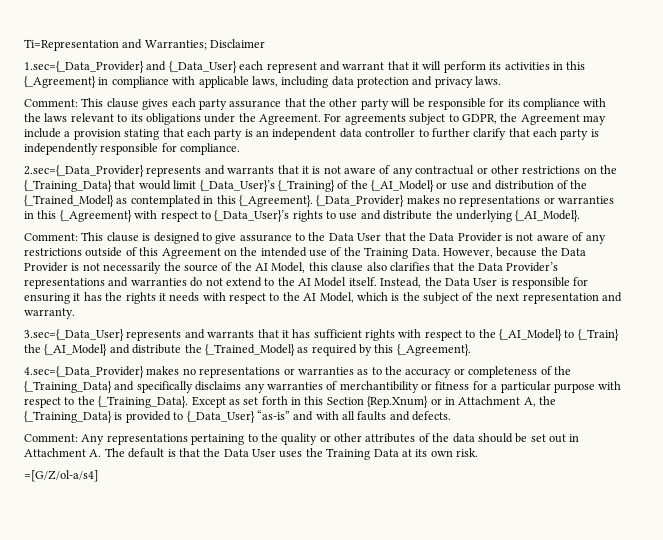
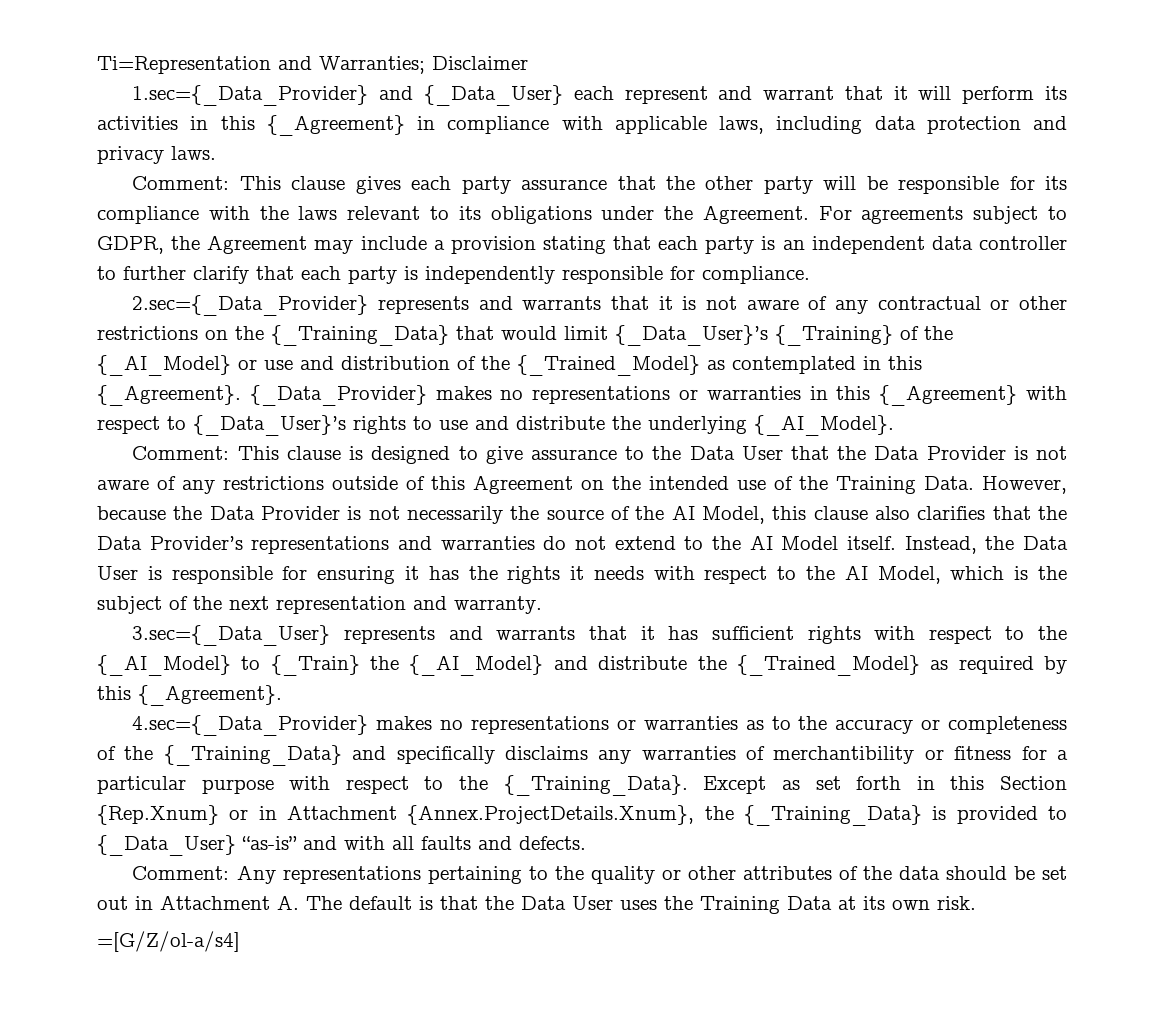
- Except as set forth in this Section {Rep.Xnum} or in Attachment A, the {_Training_Data} is provided to {_Data_User} “as-is” and with all faults and defects.
+ Except as set forth in this Section {Rep.Xnum} or in Attachment {Annex.ProjectDetails.Xnum}, the {_Training_Data} is provided to {_Data_User} “as-is” and with all faults and defects.

